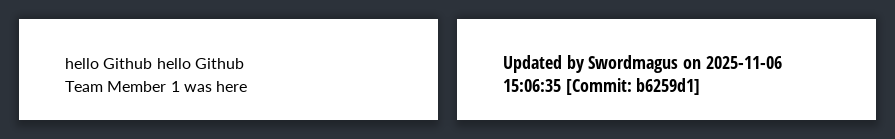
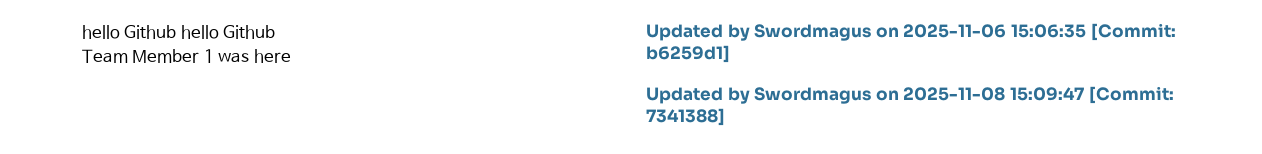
+ Updated by Swordmagus on 2025-11-08 15:09:47 [Commit: 7341388]

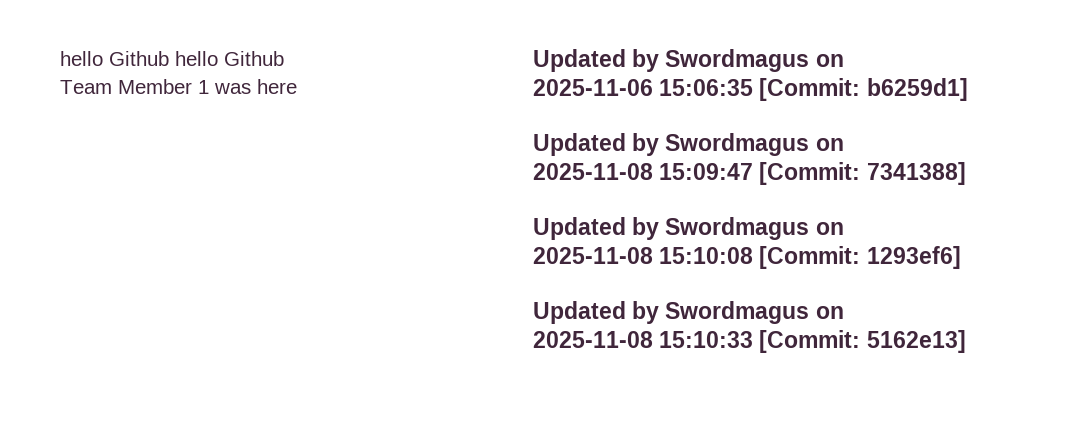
+ Updated by Swordmagus on 2025-11-08 15:10:08 [Commit: 1293ef6]
+ Updated by Swordmagus on 2025-11-08 15:10:33 [Commit: 5162e13]

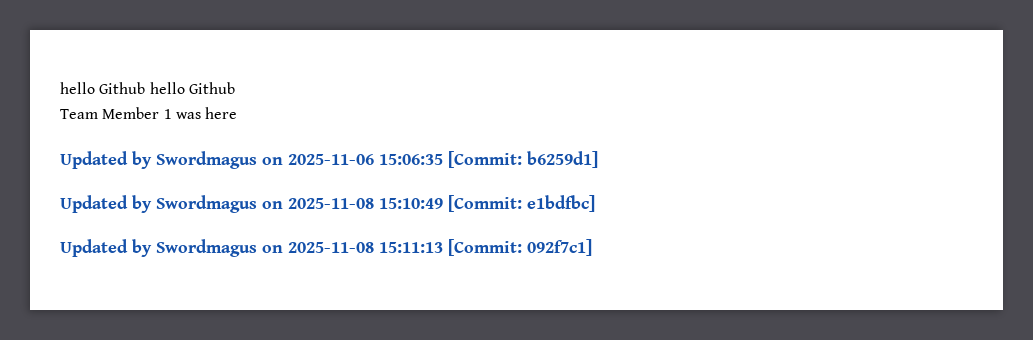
- Updated by Swordmagus on 2025-11-08 15:09:47 [Commit: 7341388]
- Updated by Swordmagus on 2025-11-08 15:10:08 [Commit: 1293ef6]
- Updated by Swordmagus on 2025-11-08 15:10:33 [Commit: 5162e13]
+ Updated by Swordmagus on 2025-11-08 15:10:49 [Commit: e1bdfbc]
+ Updated by Swordmagus on 2025-11-08 15:11:13 [Commit: 092f7c1]

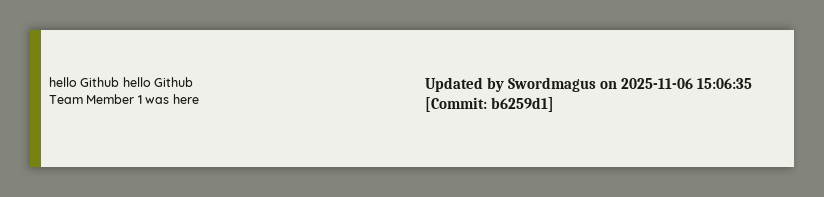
- Updated by Swordmagus on 2025-11-08 15:10:49 [Commit: e1bdfbc]
- Updated by Swordmagus on 2025-11-08 15:11:13 [Commit: 092f7c1]

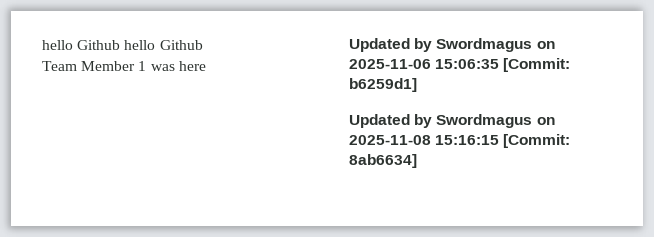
+ Updated by Swordmagus on 2025-11-08 15:16:15 [Commit: 8ab6634]

